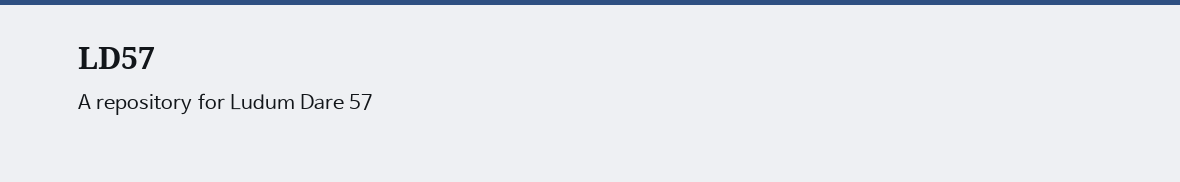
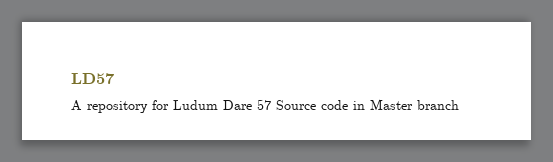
- A repository for Ludum Dare 57
+ A repository for Ludum Dare 57 Source code in Master branch

